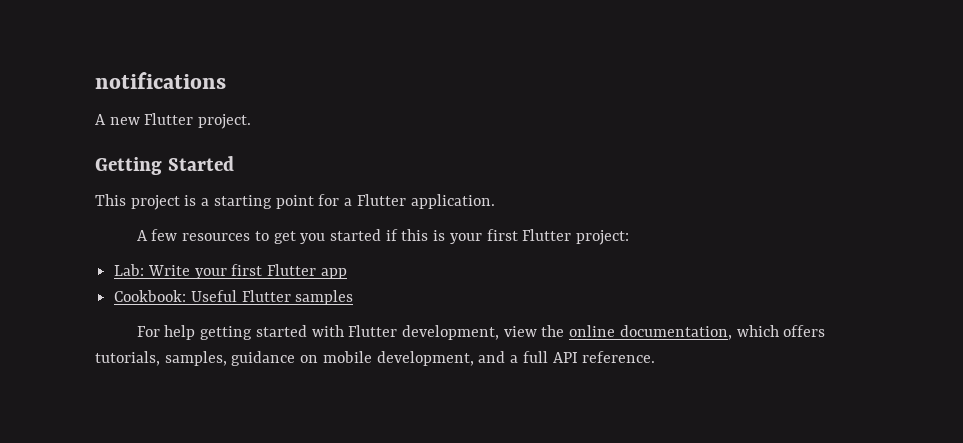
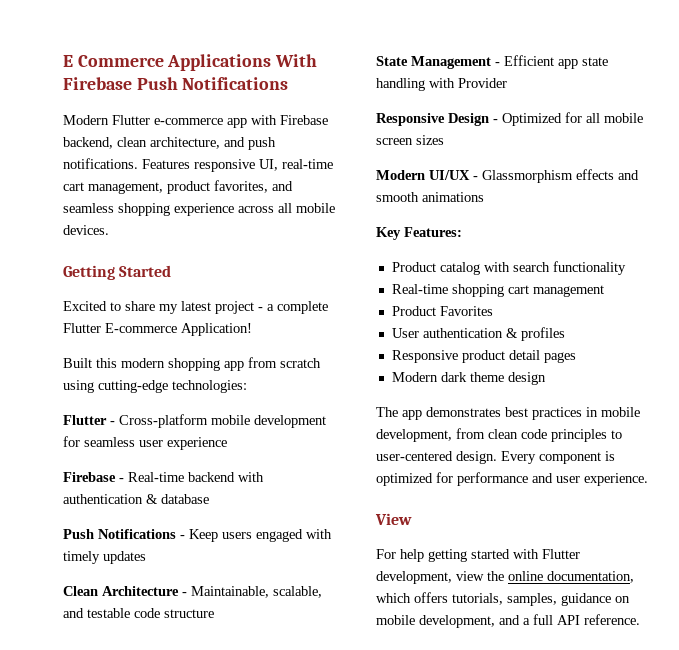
- notifications
- A new Flutter project.
+ E Commerce Applications With Firebase Push Notifications
+ Modern Flutter e-commerce app with Firebase backend, clean architecture, and push notifications. Features responsive UI, real-time cart management, product favorites, and seamless shopping experience across all mobile devices.
  Getting Started
- This project is a starting point for a Flutter application.
- A few resources to get you started if this is your first Flutter project:
- Lab: Write your first Flutter app
- Cookbook: Useful Flutter samples
+ Excited to share my latest project - a complete Flutter E-commerce Application!
+ Built this modern shopping app from scratch using cutting-edge technologies:
+ Flutter - Cross-platform mobile development for seamless user experience
+ Firebase - Real-time backend with authentication & database
+ Push Notifications - Keep users engaged with timely updates
+ Clean Architecture - Maintainable, scalable, and testable code structure
+ State Management - Efficient app state handling with Provider
+ Responsive Design - Optimized for all mobile screen sizes
+ Modern UI/UX - Glassmorphism effects and smooth animations
+ Key Features:
+ Product catalog with search functionality
+ Real-time shopping cart management
+ Product Favorites
+ User authentication & profiles
+ Responsive product detail pages
+ Modern dark theme design
+ The app demonstrates best practices in mobile development, from clean code principles to user-centered design. Every component is optimized for performance and user experience.
+ View

